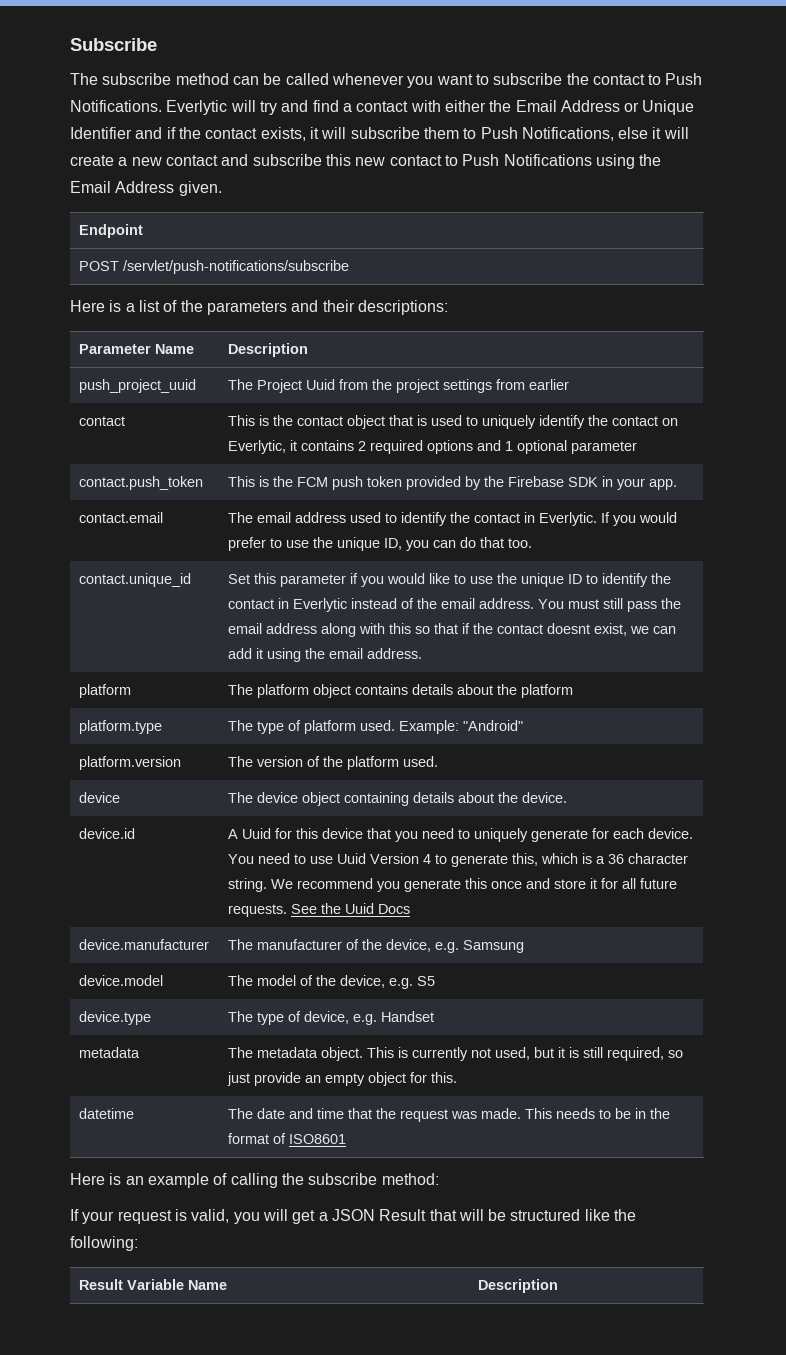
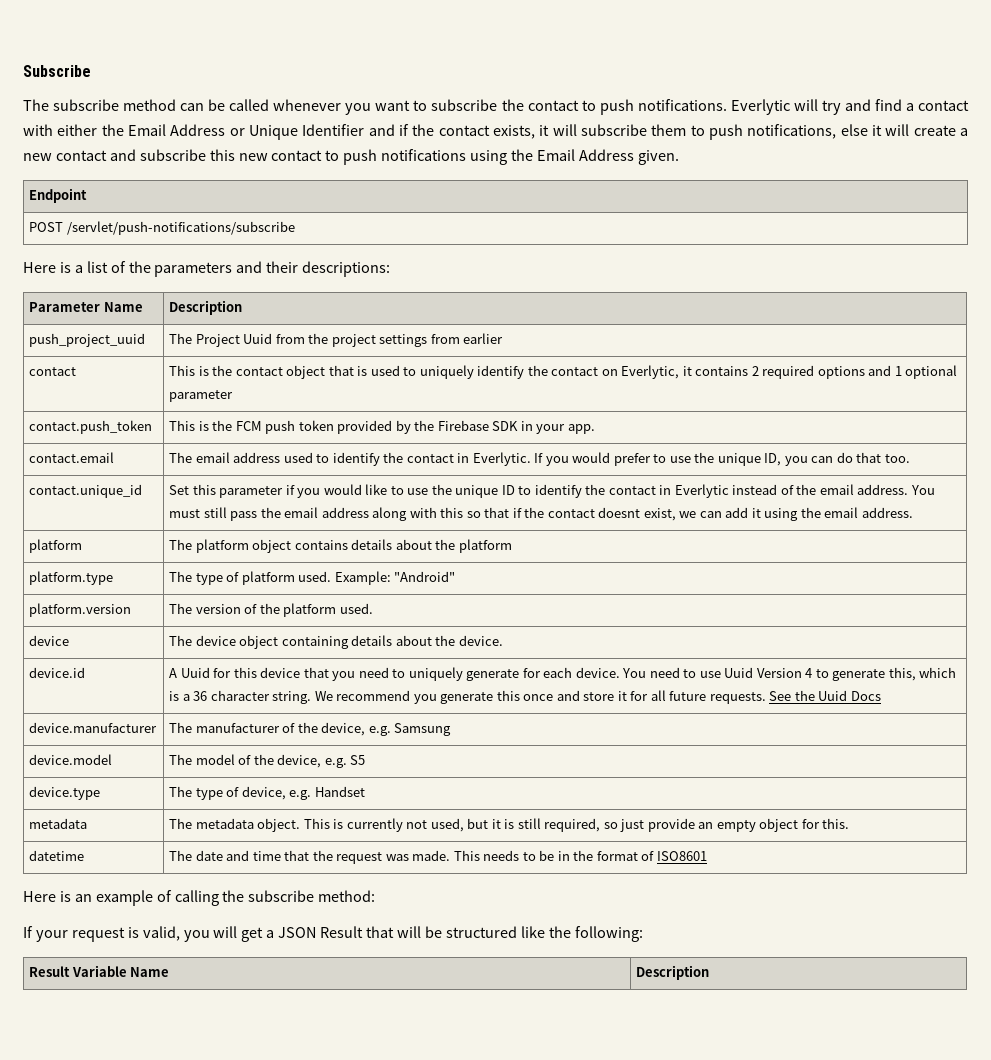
- The subscribe method can be called whenever you want to subscribe the contact to Push Notifications.
+ The subscribe method can be called whenever you want to subscribe the contact to push notifications.
- Everlytic will try and find a contact with either the Email Address or Unique Identifier and if the contact exists, it will subscribe them to Push Notifications, else it will create a new contact and subscribe this new contact to Push Notifications using the Email Address given.
+ Everlytic will try and find a contact with either the Email Address or Unique Identifier and if the contact exists, it will subscribe them to push notifications, else it will create a new contact and subscribe this new contact to push notifications using the Email Address given.

